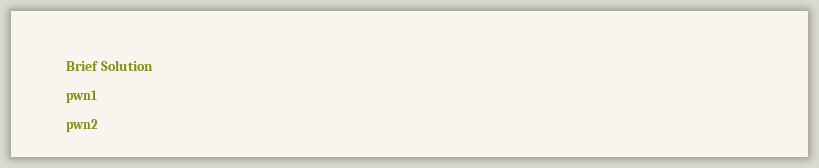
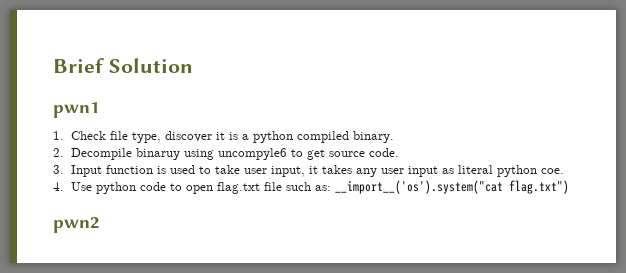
+ 1. Check file type, discover it is a python compiled binary.
+ 2. Decompile binaruy using uncompyle6 to get source code.
+ 3. Input function is used to take user input, it takes any user input as literal python coe.
+ 4. Use python code to open flag.txt file such as: __import__('os').system("cat flag.txt")

